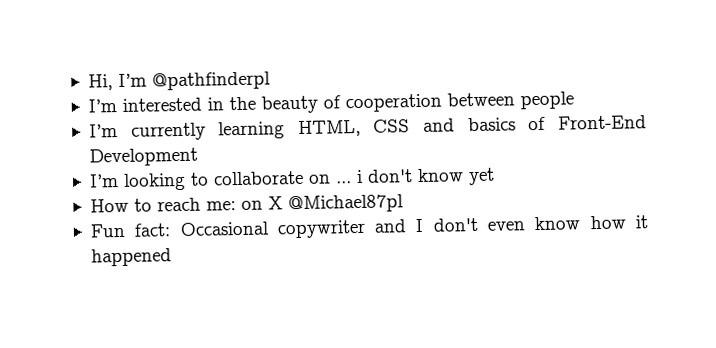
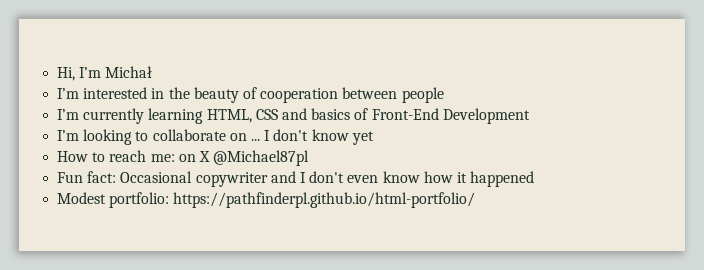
- Hi, I’m @pathfinderpl
+ Hi, I’m Michał
- I’m looking to collaborate on ... i don't know yet
+ I’m looking to collaborate on ... I don't know yet
+ Modest portfolio: https://pathfinderpl.github.io/html-portfolio/

